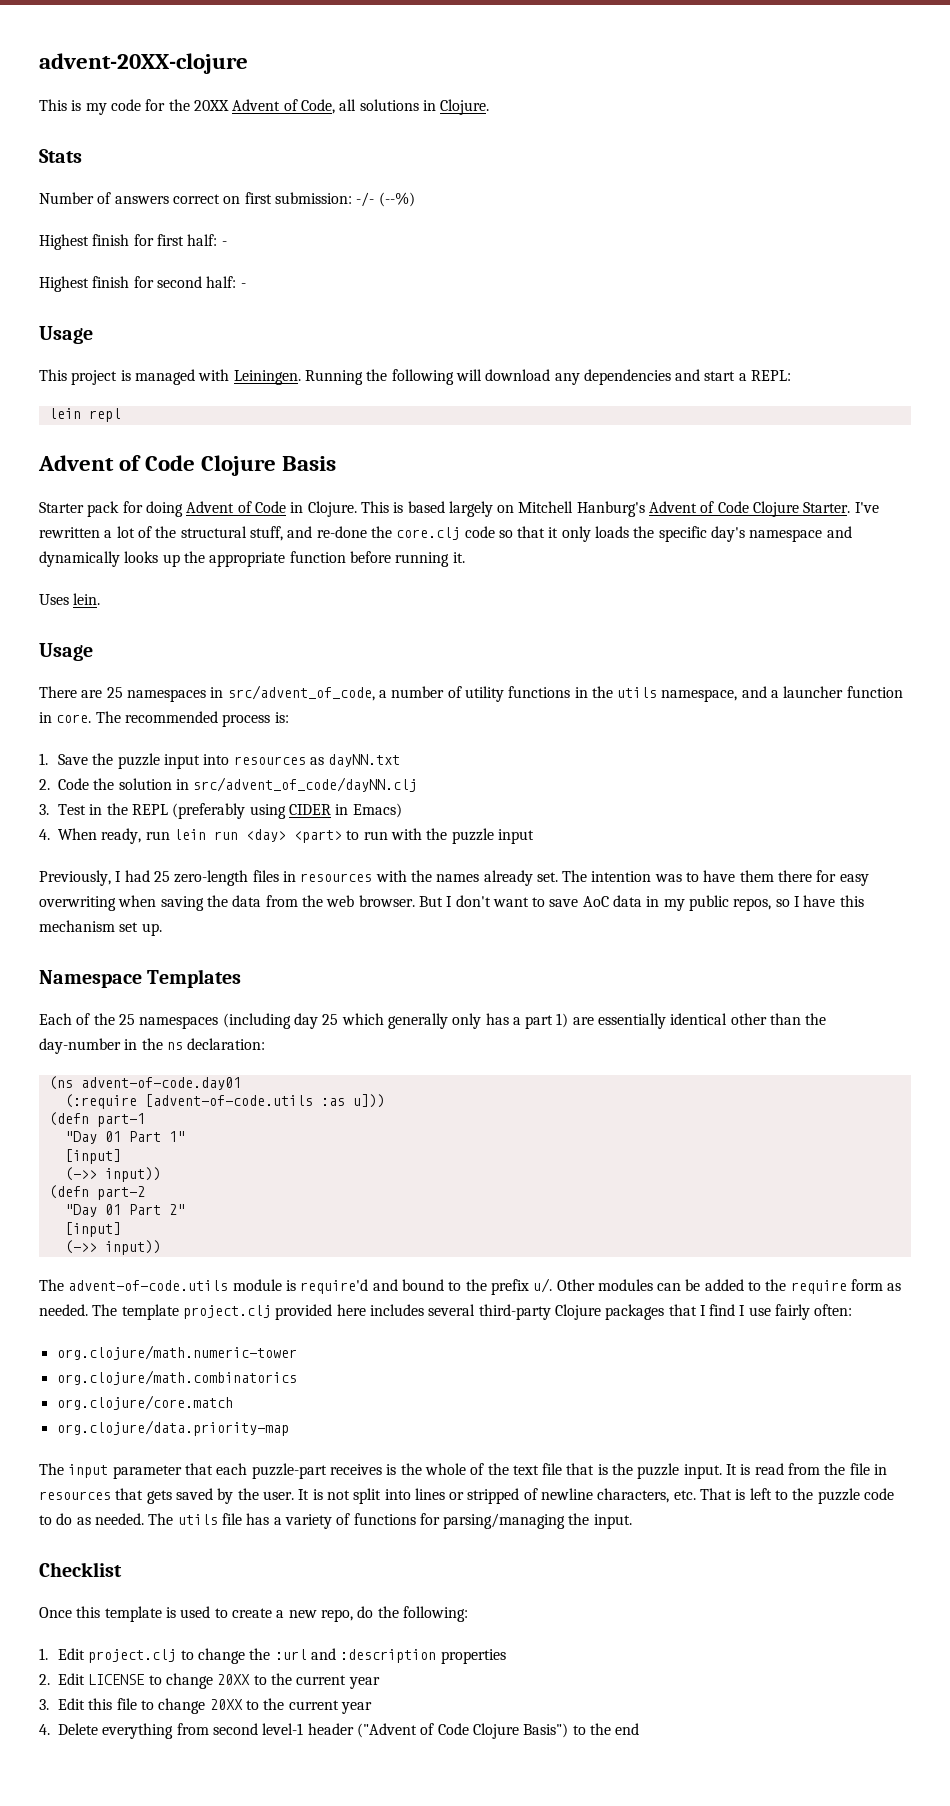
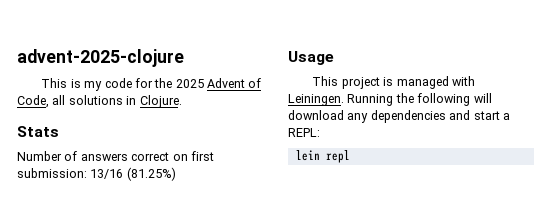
- advent-20XX-clojure
+ advent-2025-clojure
- This is my code for the 20XX Advent of Code, all solutions in Clojure.
+ This is my code for the 2025 Advent of Code, all solutions in Clojure.
- Number of answers correct on first submission: -/- (--%)
- Highest finish for first half: -
- Highest finish for second half: -
+ Number of answers correct on first submission: 13/16 (81.25%)
- Advent of Code Clojure Basis
- Starter pack for doing Advent of Code in Clojure. This is based largely on Mitchell Hanburg's Advent of Code Clojure Starter. I've rewritten a lot of the structural stuff, and re-done the core.clj code so that it only loads the specific day's namespace and dynamically looks up the appropriate function before running it.
- Uses lein.
- Usage
- There are 25 namespaces in src/advent_of_code, a number of utility functions in the utils namespace, and a launcher function in core. The recommended process is:
- 1. Save the puzzle input into resources as dayNN.txt
- 2. Code the solution in src/advent_of_code/dayNN.clj
- 3. Test in the REPL (preferably using CIDER in Emacs)
- 4. When ready, run lein run <day> <part> to run with the puzzle input
- Previously, I had 25 zero-length files in resources with the names already set. The intention was to have them there for easy overwriting when saving the data from the web browser. But I don't want to save AoC data in my public repos, so I have this mechanism set up.
- Namespace Templates
- Each of the 25 namespaces (including day 25 which generally only has a part 1) are essentially identical other than the day-number in the ns declaration:
- (ns advent-of-code.day01
- (:require [advent-of-code.utils :as u]))
- (defn part-1
- "Day 01 Part 1"
- [input]
- (->> input))
- (defn part-2
- "Day 01 Part 2"
- [input]
- (->> input))
- The advent-of-code.utils module is require'd and bound to the prefix u/. Other modules can be added to the require form as needed. The template project.clj provided here includes several third-party Clojure packages that I find I use fairly often:
- org.clojure/math.numeric-tower
- org.clojure/math.combinatorics
- org.clojure/core.match
- org.clojure/data.priority-map
- The input parameter that each puzzle-part receives is the whole of the text file that is the puzzle input. It is read from the file in resources that gets saved by the user. It is not split into lines or stripped of newline characters, etc. That is left to the puzzle code to do as needed. The utils file has a variety of functions for parsing/managing the input.
- Checklist
- Once this template is used to create a new repo, do the following:
- 1. Edit project.clj to change the :url and :description properties
- 2. Edit LICENSE to change 20XX to the current year
- 3. Edit this file to change 20XX to the current year
- 4. Delete everything from second level-1 header ("Advent of Code Clojure Basis") to the end

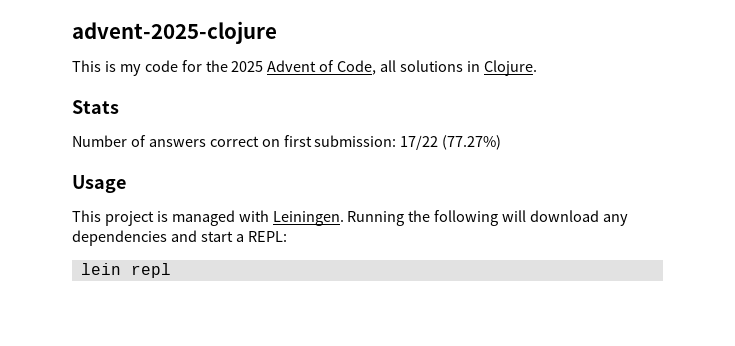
- Number of answers correct on first submission: 13/16 (81.25%)
+ Number of answers correct on first submission: 17/22 (77.27%)

